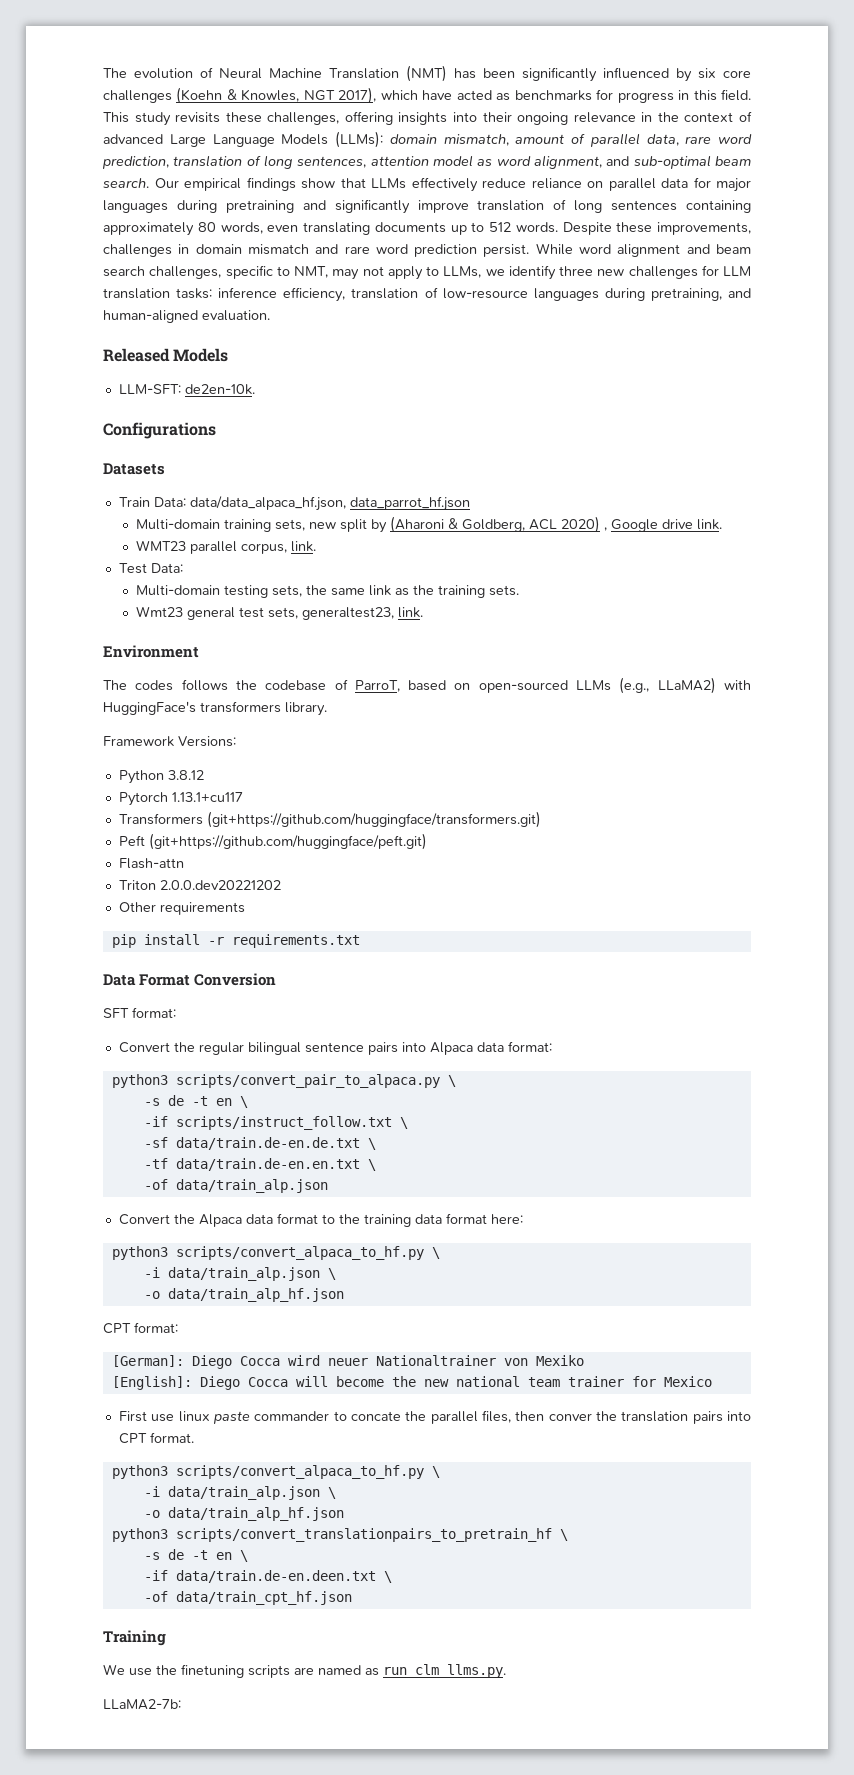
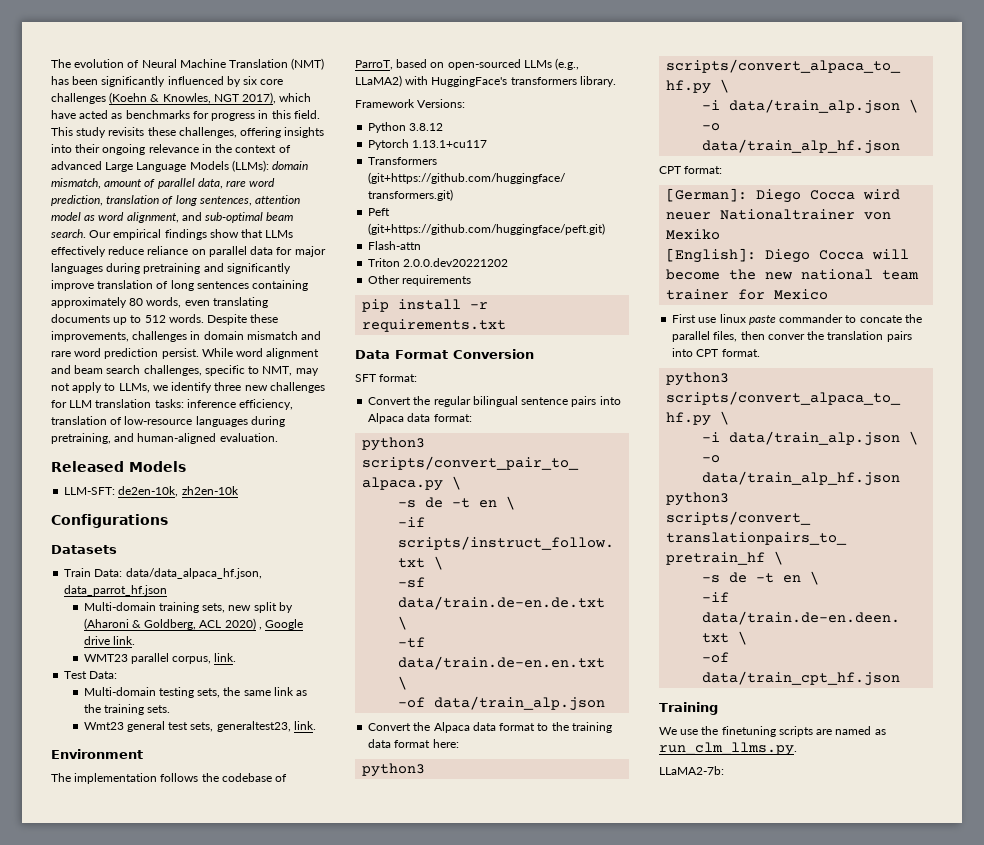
- LLM-SFT: de2en-10k.
+ LLM-SFT: de2en-10k, zh2en-10k
- The codes follows the codebase of ParroT, based on open-sourced LLMs (e.g., LLaMA2) with HuggingFace's transformers library.
+ The implementation follows the codebase of ParroT, based on open-sourced LLMs (e.g., LLaMA2) with HuggingFace's transformers library.

